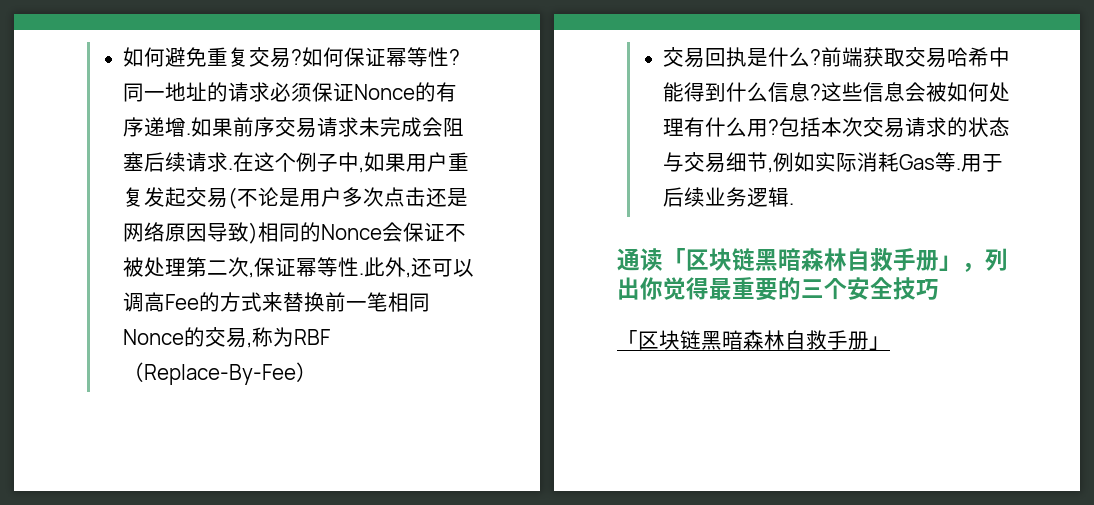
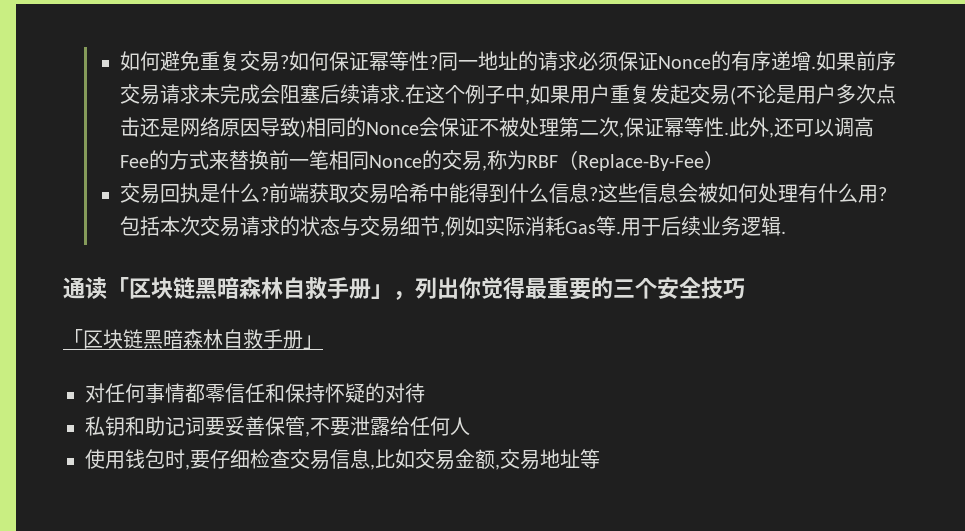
+ 对任何事情都零信任和保持怀疑的对待
+ 私钥和助记词要妥善保管,不要泄露给任何人
+ 使用钱包时,要仔细检查交易信息,比如交易金额,交易地址等

